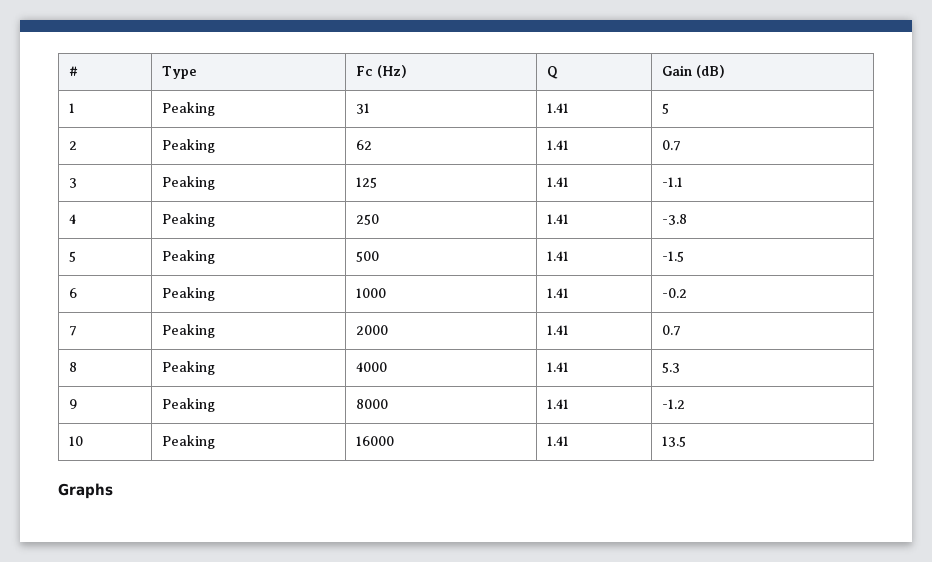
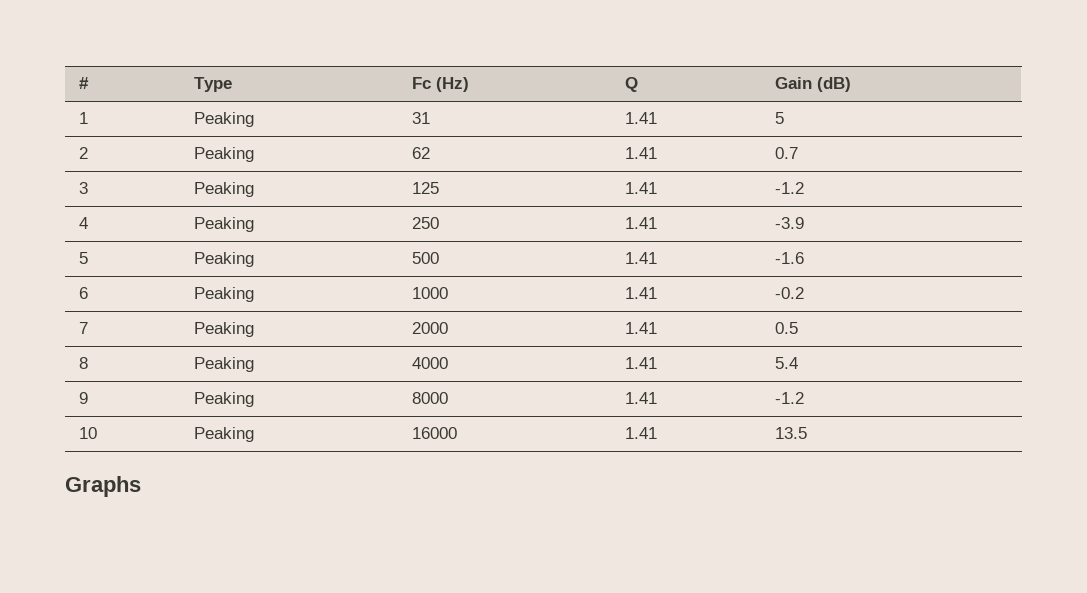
- 3 | Peaking | 125 | 1.41 | -1.1
+ 3 | Peaking | 125 | 1.41 | -1.2
- 4 | Peaking | 250 | 1.41 | -3.8
+ 4 | Peaking | 250 | 1.41 | -3.9
- 5 | Peaking | 500 | 1.41 | -1.5
+ 5 | Peaking | 500 | 1.41 | -1.6
- 7 | Peaking | 2000 | 1.41 | 0.7
+ 7 | Peaking | 2000 | 1.41 | 0.5
- 8 | Peaking | 4000 | 1.41 | 5.3
+ 8 | Peaking | 4000 | 1.41 | 5.4

